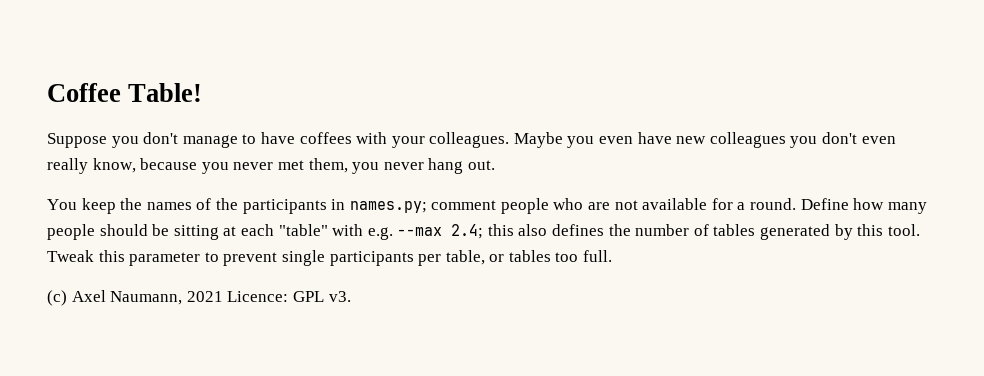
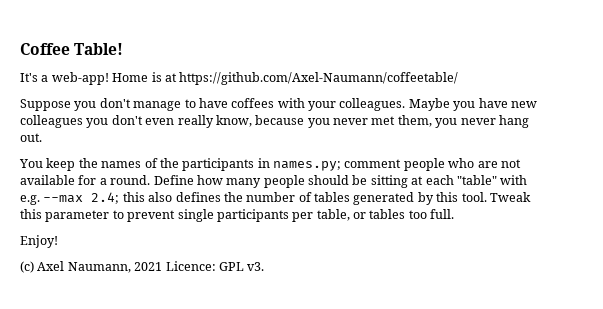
+ It's a web-app! Home is at https://github.com/Axel-Naumann/coffeetable/
- Maybe you even have new colleagues you don't even really know, because you never met them, you never hang out.
+ Maybe you have new colleagues you don't even really know, because you never met them, you never hang out.
+ Enjoy!

